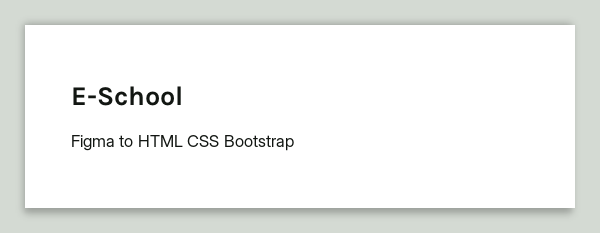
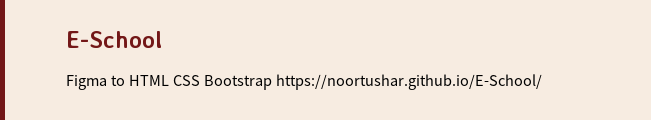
- Figma to HTML CSS Bootstrap
+ Figma to HTML CSS Bootstrap https://noortushar.github.io/E-School/

